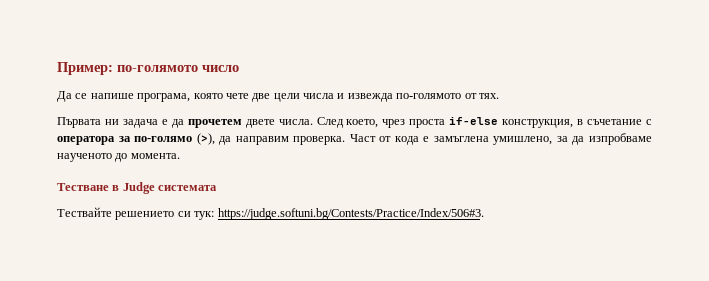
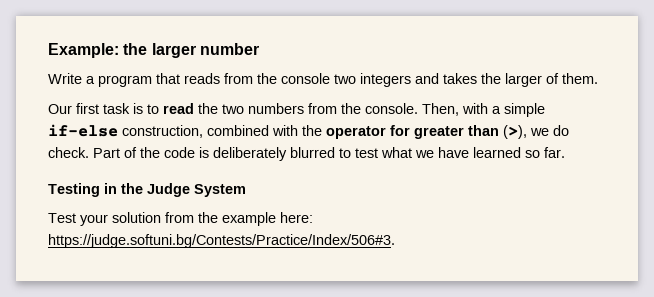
- Пример: по-голямото число
- Да се напише програма, която чете две цели числа и извежда по-голямото от тях.
- Първата ни задача е да прочетем двете числа. След което, чрез проста if-else конструкция, в съчетание с оператора за по-голямо (>), да направим проверка. Част от кода е замъглена умишлено, за да изпробваме наученото до момента.
- Тестване в Judge системата
- Тествайте решението си тук: https://judge.softuni.bg/Contests/Practice/Index/506#3.
+ Example: the larger number
+ Write a program that reads from the console two integers and takes the larger of them.
+ Our first task is to read the two numbers from the console. Then, with a simple if-else construction, combined with the operator for greater than (>), we do check. Part of the code is deliberately blurred to test what we have learned so far.
+ Testing in the Judge System
+ Test your solution from the example here: https://judge.softuni.bg/Contests/Practice/Index/506#3.

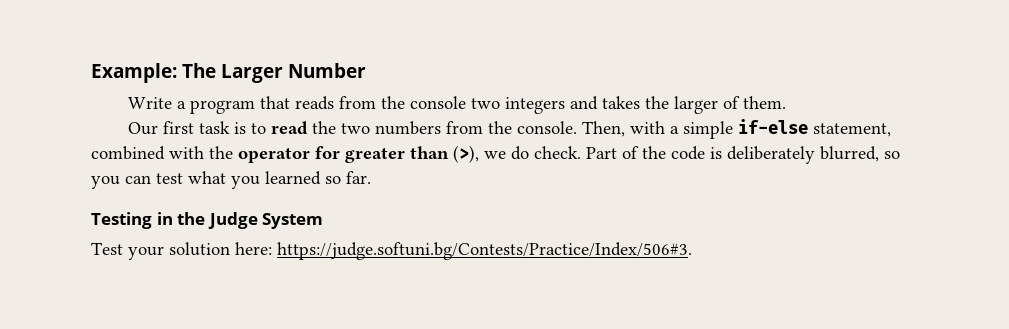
- Example: the larger number
+ Example: The Larger Number
- Then, with a simple if-else construction, combined with the operator for greater than (>), we do check.
+ Then, with a simple if-else statement, combined with the operator for greater than (>), we do check.
- Part of the code is deliberately blurred to test what we have learned so far.
+ Part of the code is deliberately blurred, so you can test what you learned so far.
- Test your solution from the example here: https://judge.softuni.bg/Contests/Practice/Index/506#3.
+ Test your solution here: https://judge.softuni.bg/Contests/Practice/Index/506#3.

